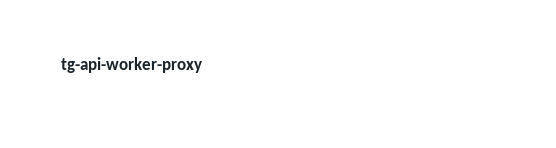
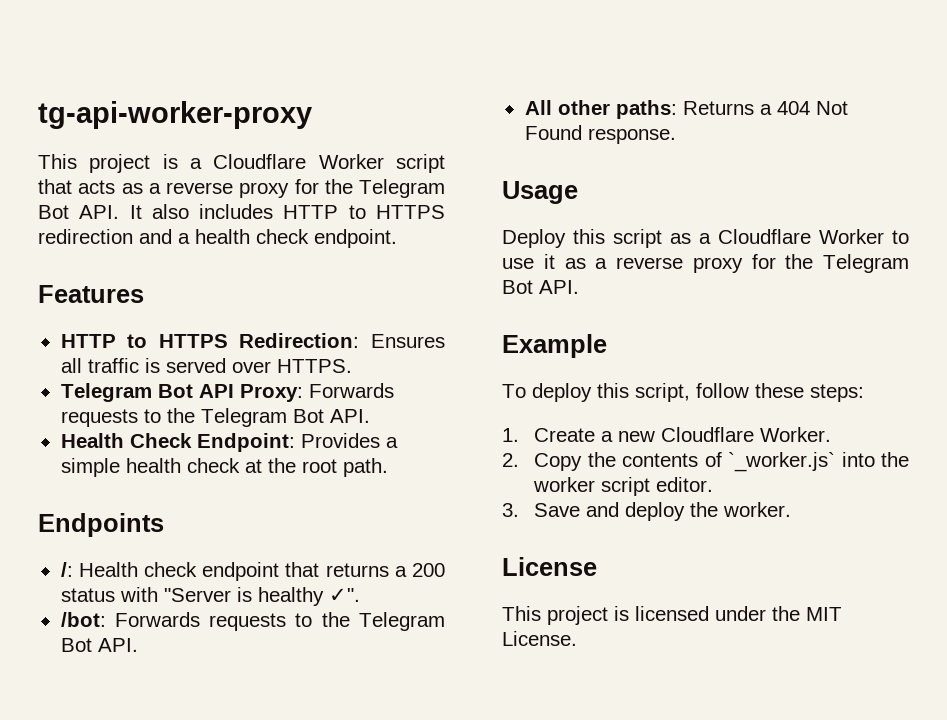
+ This project is a Cloudflare Worker script that acts as a reverse proxy for the Telegram Bot API. It also includes HTTP to HTTPS redirection and a health check endpoint.
+ Features
+ HTTP to HTTPS Redirection: Ensures all traffic is served over HTTPS.
+ Telegram Bot API Proxy: Forwards requests to the Telegram Bot API.
+ Health Check Endpoint: Provides a simple health check at the root path.
+ Endpoints
+ /: Health check endpoint that returns a 200 status with "Server is healthy ✓".
+ /bot: Forwards requests to the Telegram Bot API.
+ All other paths: Returns a 404 Not Found response.
+ Usage
+ Deploy this script as a Cloudflare Worker to use it as a reverse proxy for the Telegram Bot API.
+ Example
+ To deploy this script, follow these steps:
+ 1. Create a new Cloudflare Worker.
+ 2. Copy the contents of `_worker.js` into the worker script editor.
+ 3. Save and deploy the worker.
+ License
+ This project is licensed under the MIT License.

